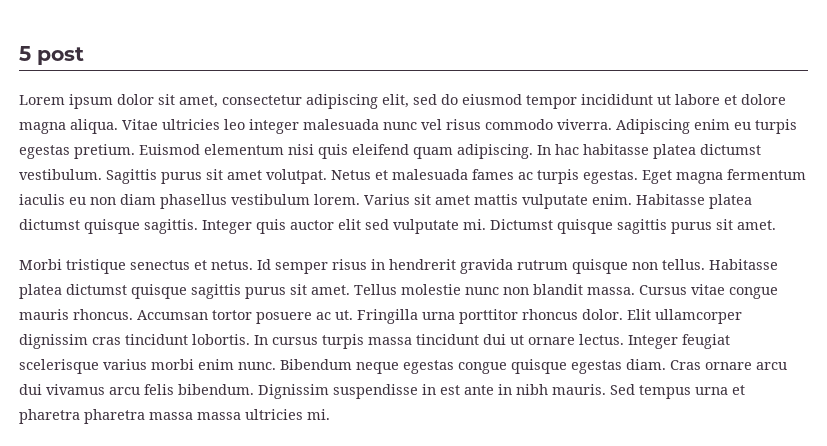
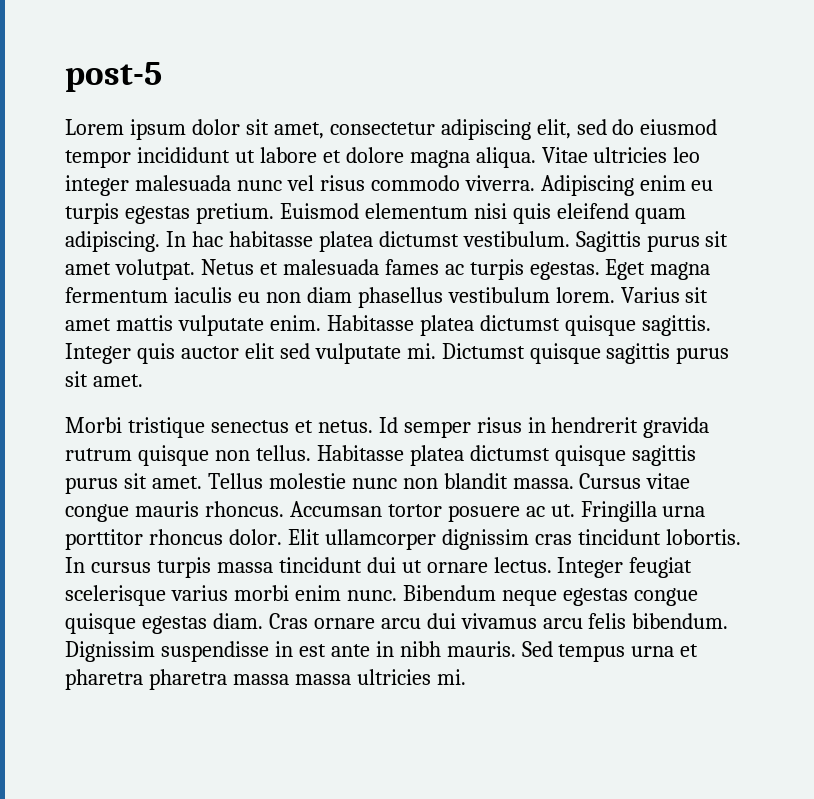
- 5 post
+ post-5

